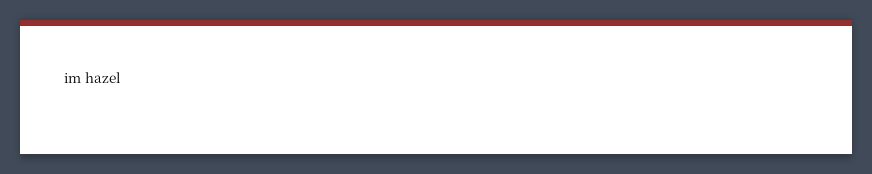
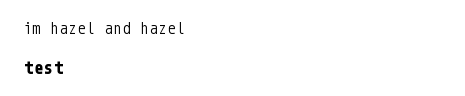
- im hazel
+ im hazel and hazel
+ test

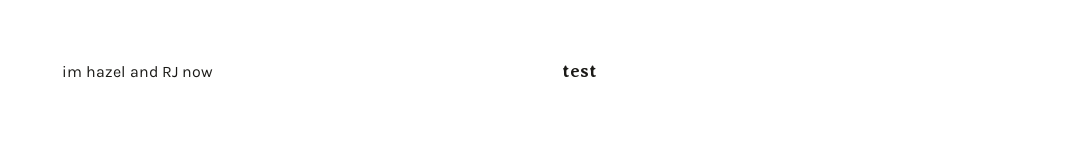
- im hazel and hazel
+ im hazel and RJ now

